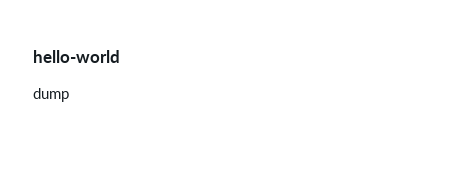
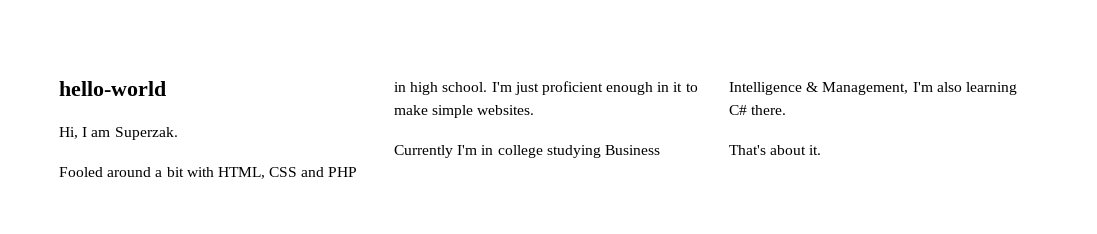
- dump
+ Hi, I am Superzak.
+ Fooled around a bit with HTML, CSS and PHP in high school. I'm just proficient enough in it to make simple websites.
+ Currently I'm in college studying Business Intelligence & Management, I'm also learning C# there.
+ That's about it.

